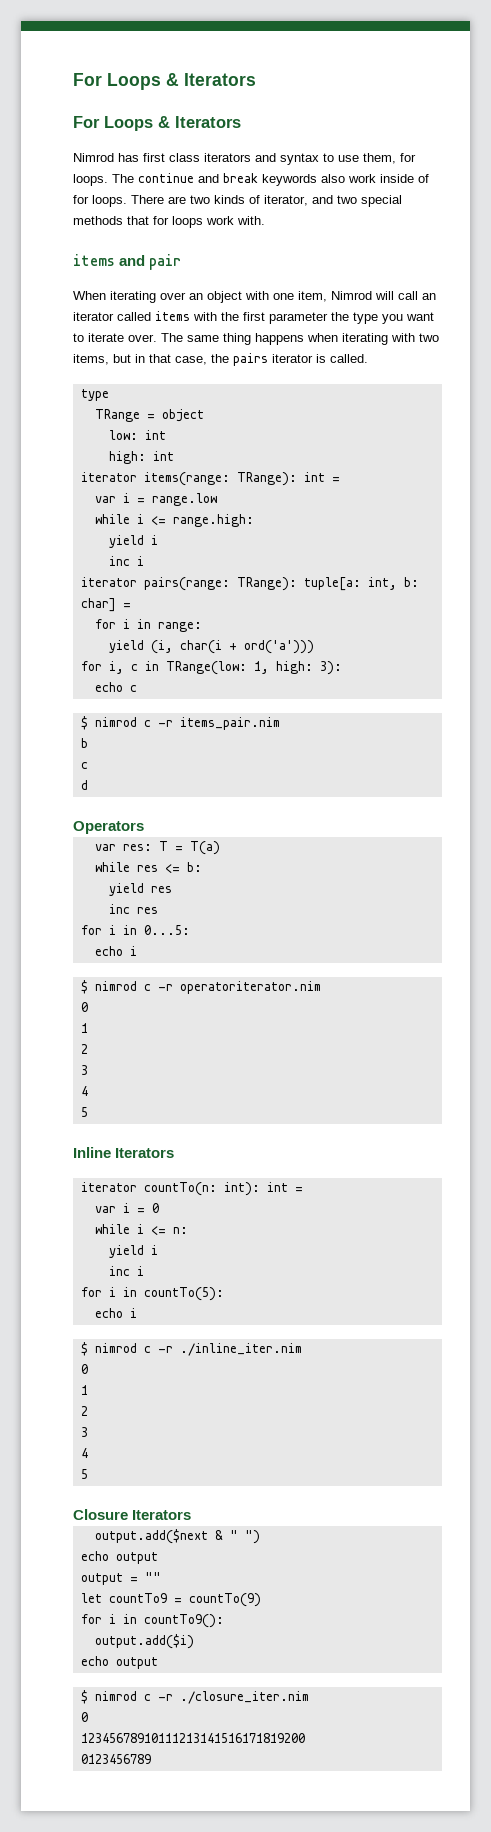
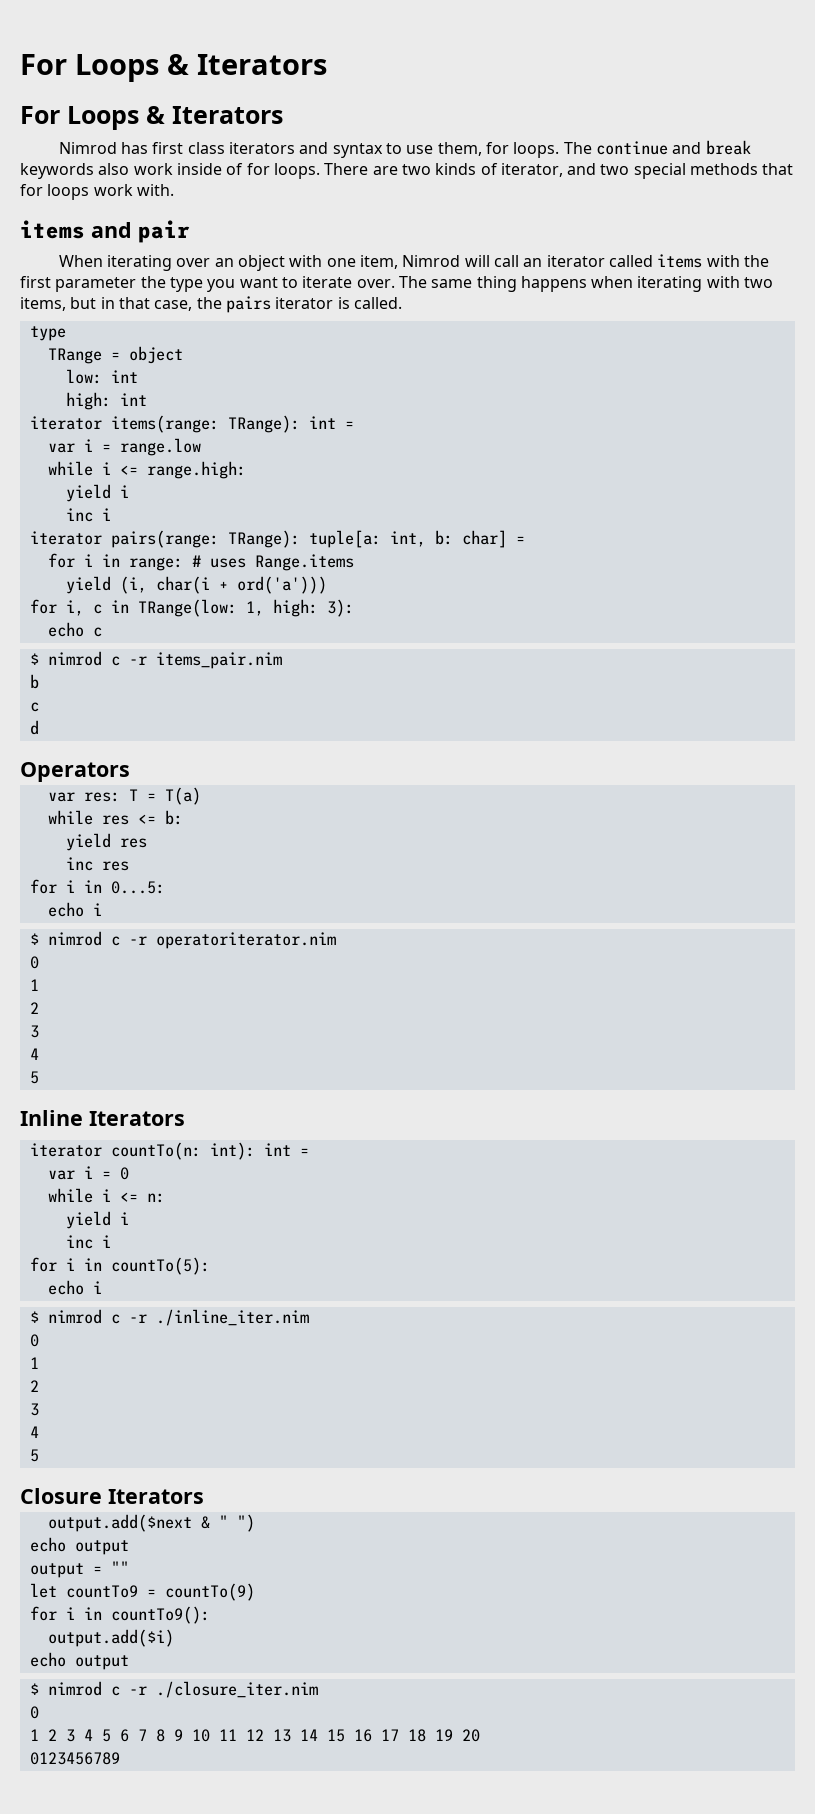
- for i in range:
+ for i in range: # uses Range.items
- 12345678910111213141516171819200
+ 1 2 3 4 5 6 7 8 9 10 11 12 13 14 15 16 17 18 19 20

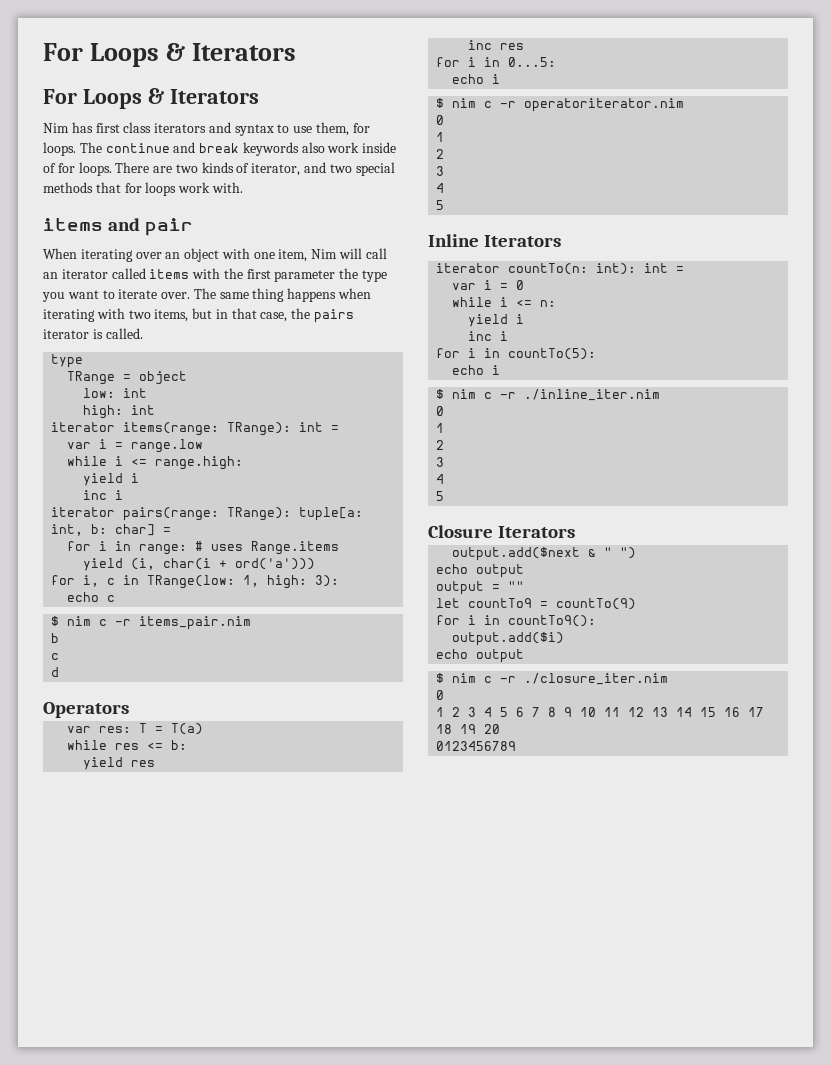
- Nimrod has first class iterators and syntax to use them, for loops.
+ Nim has first class iterators and syntax to use them, for loops.
- When iterating over an object with one item, Nimrod will call an iterator called items with the first parameter the type you want to iterate over.
+ When iterating over an object with one item, Nim will call an iterator called items with the first parameter the type you want to iterate over.
- $ nimrod c -r items_pair.nim
+ $ nim c -r items_pair.nim
- $ nimrod c -r operatoriterator.nim
+ $ nim c -r operatoriterator.nim
- $ nimrod c -r ./inline_iter.nim
+ $ nim c -r ./inline_iter.nim
- $ nimrod c -r ./closure_iter.nim
+ $ nim c -r ./closure_iter.nim

